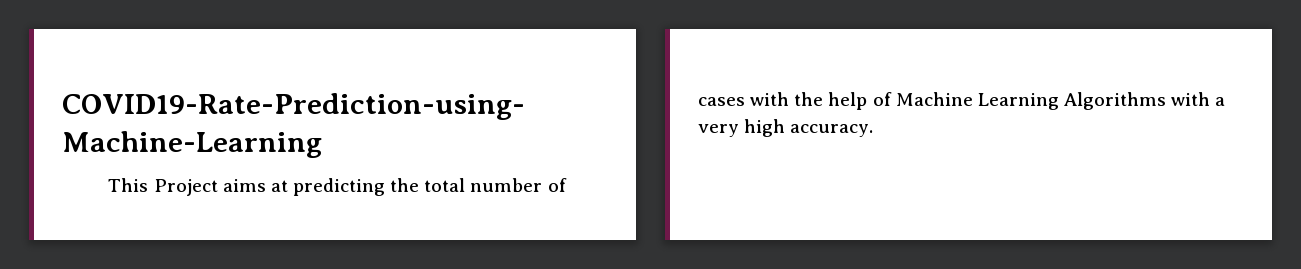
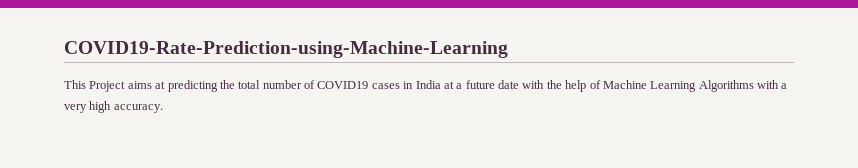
- This Project aims at predicting the total number of cases with the help of Machine Learning Algorithms with a very high accuracy.
+ This Project aims at predicting the total number of COVID19 cases in India at a future date with the help of Machine Learning Algorithms with a very high accuracy.

